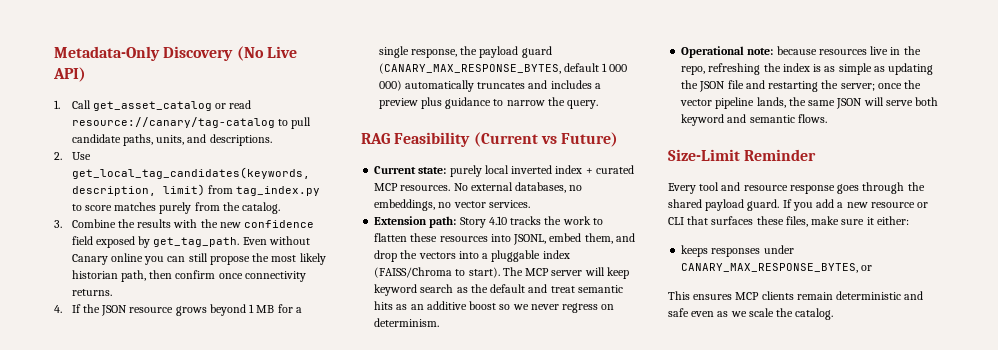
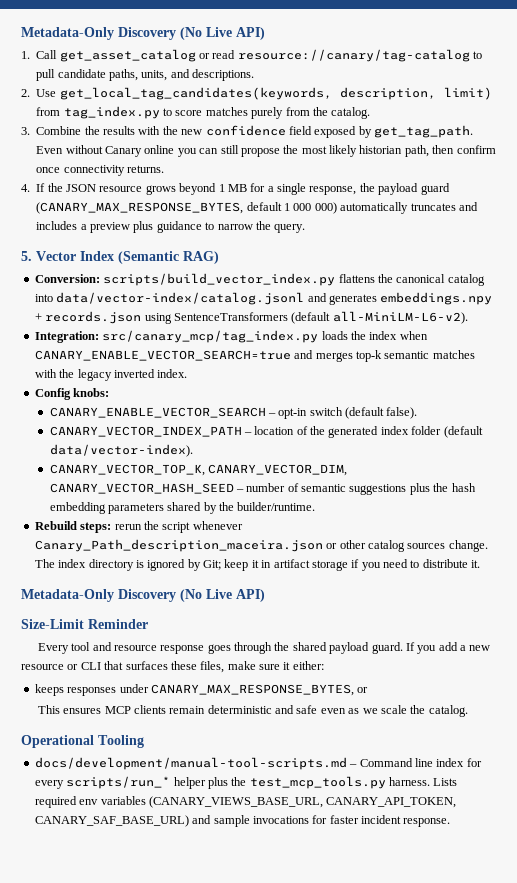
- RAG Feasibility (Current vs Future)
- Current state: purely local inverted index + curated MCP resources. No external databases, no embeddings, no vector services.
- Extension path: Story 4.10 tracks the work to flatten these resources into JSONL, embed them, and drop the vectors into a pluggable index (FAISS/Chroma to start). The MCP server will keep keyword search as the default and treat semantic hits as an additive boost so we never regress on determinism.
- Operational note: because resources live in the repo, refreshing the index is as simple as updating the JSON file and restarting the server; once the vector pipeline lands, the same JSON will serve both keyword and semantic flows.
+ 5. Vector Index (Semantic RAG)
+ Conversion: scripts/build_vector_index.py flattens the canonical catalog into data/vector-index/catalog.jsonl and generates embeddings.npy + records.json using SentenceTransformers (default all-MiniLM-L6-v2).
+ Integration: src/canary_mcp/tag_index.py loads the index when CANARY_ENABLE_VECTOR_SEARCH=true and merges top‑k semantic matches with the legacy inverted index.
+ Config knobs:
+ CANARY_ENABLE_VECTOR_SEARCH – opt-in switch (default false).
+ CANARY_VECTOR_INDEX_PATH – location of the generated index folder (default data/vector-index).
+ CANARY_VECTOR_TOP_K, CANARY_VECTOR_DIM, CANARY_VECTOR_HASH_SEED – number of semantic suggestions plus the hash embedding parameters shared by the builder/runtime.
+ Rebuild steps: rerun the script whenever Canary_Path_description_maceira.json or other catalog sources change. The index directory is ignored by Git; keep it in artifact storage if you need to distribute it.
+ Metadata-Only Discovery (No Live API)
+ Operational Tooling
+ docs/development/manual-tool-scripts.md – Command line index for every scripts/run_* helper plus the test_mcp_tools.py harness. Lists required env variables (CANARY_VIEWS_BASE_URL, CANARY_API_TOKEN, CANARY_SAF_BASE_URL) and sample invocations for faster incident response.

